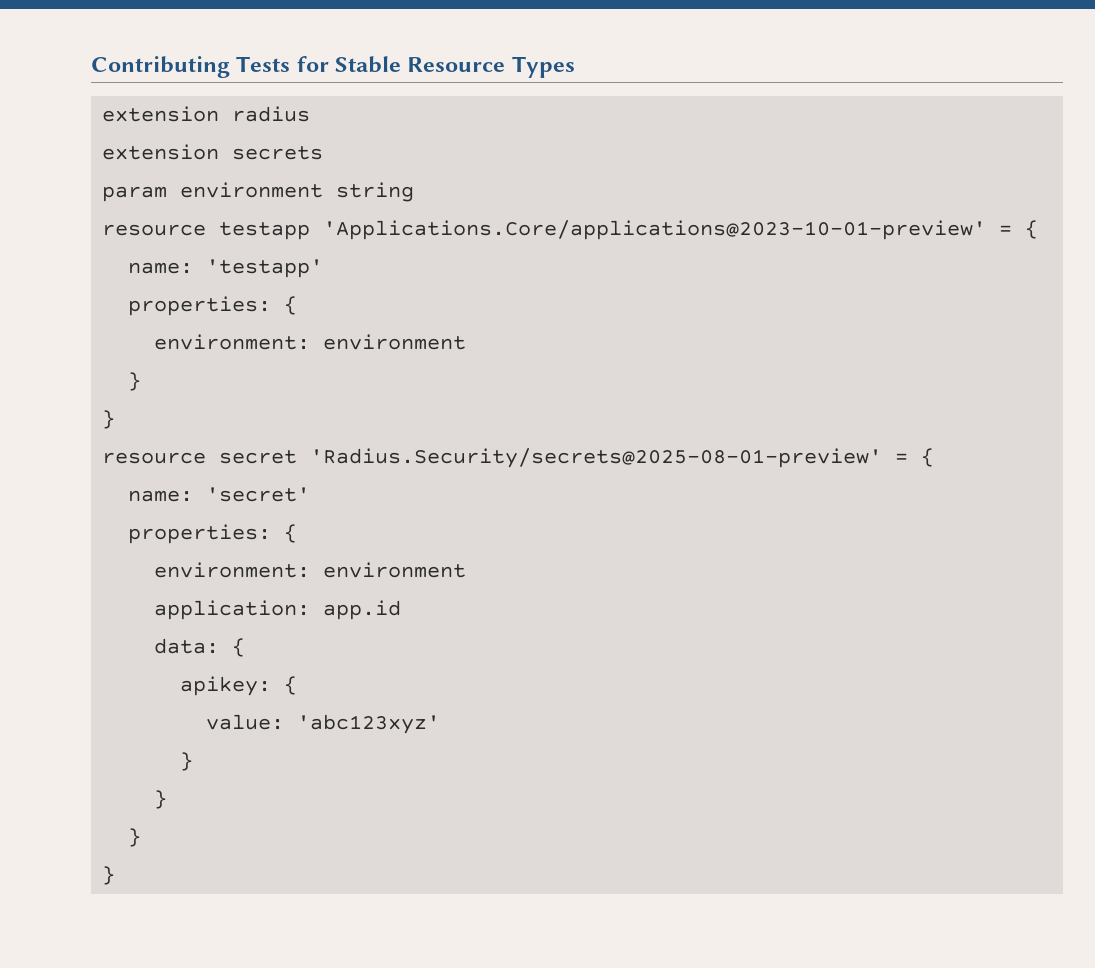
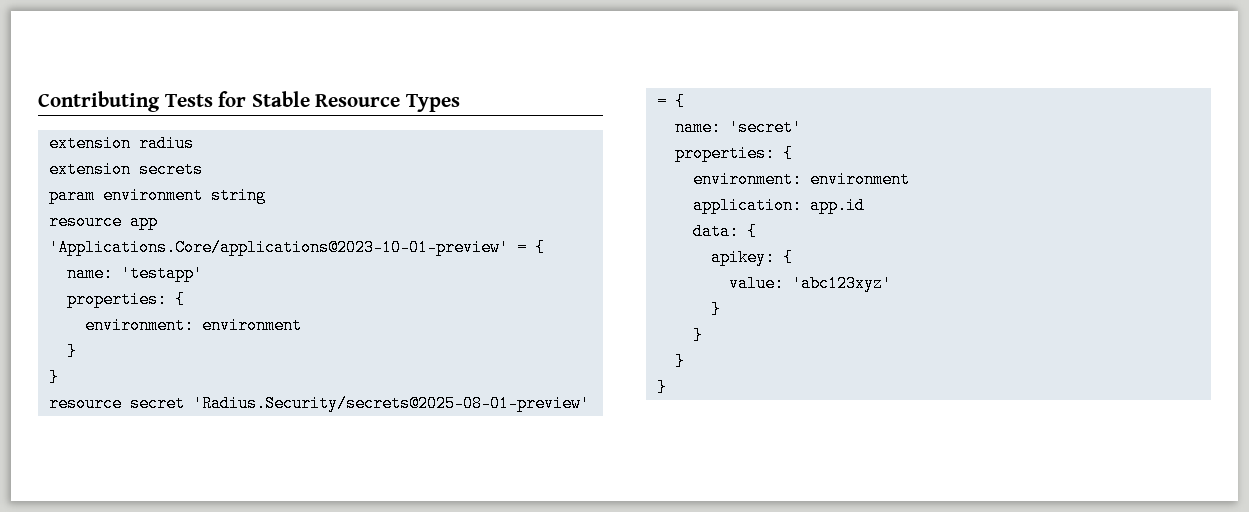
- resource testapp 'Applications.Core/applications@2023-10-01-preview' = {
+ resource app 'Applications.Core/applications@2023-10-01-preview' = {

